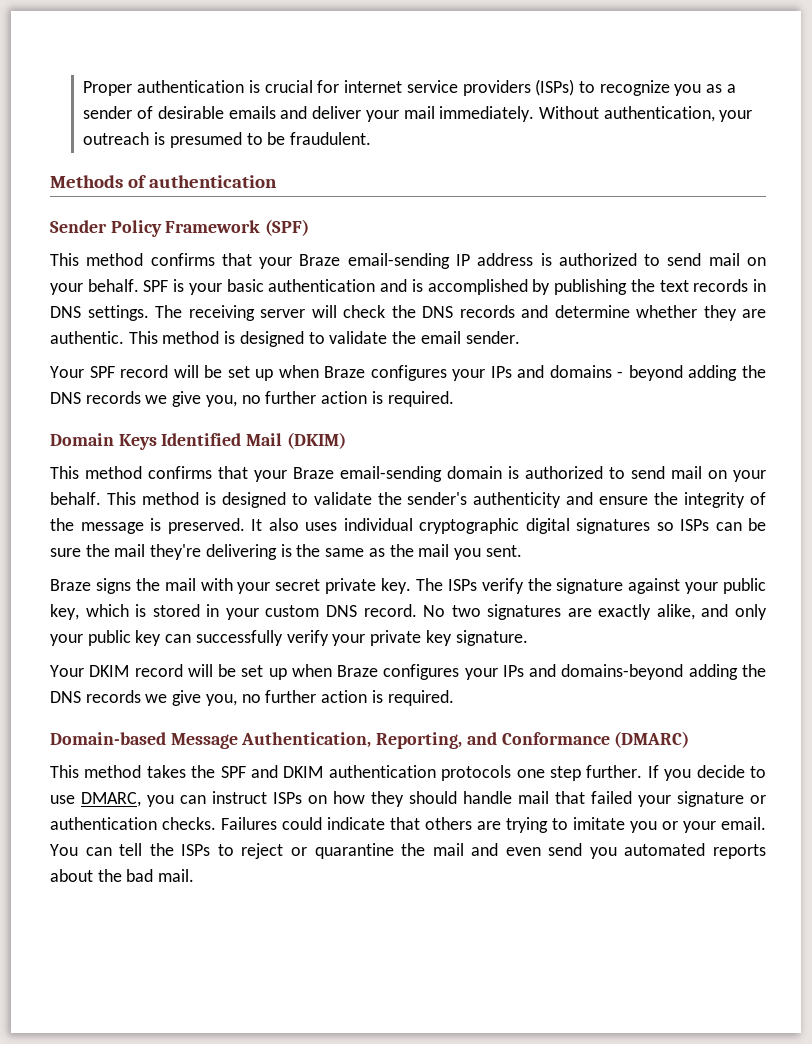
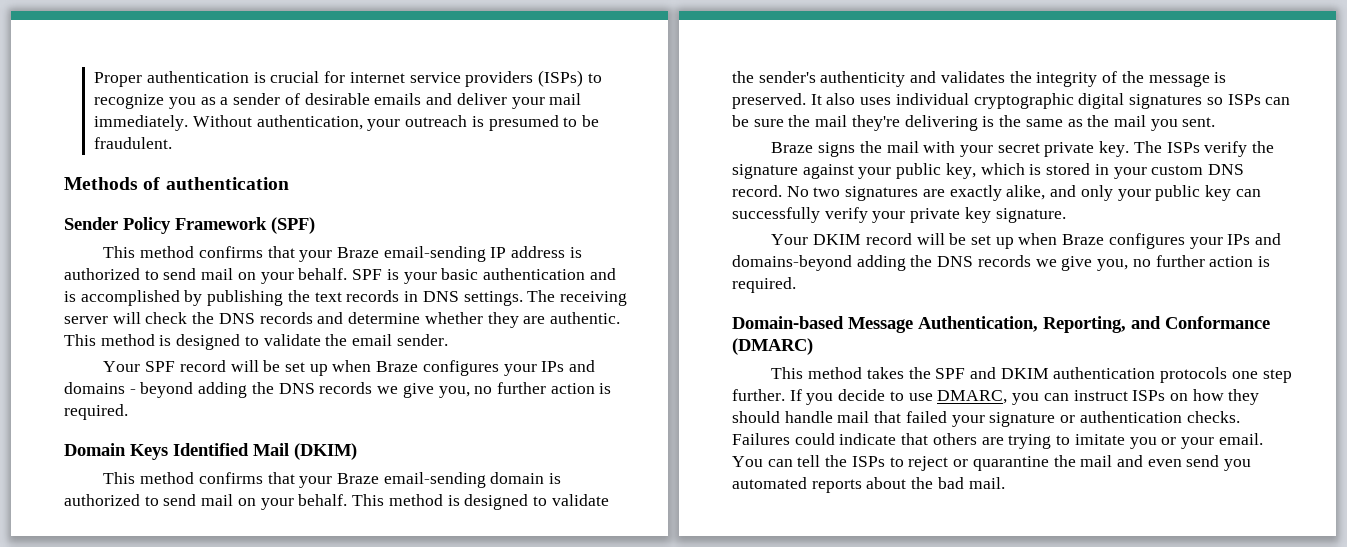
- This method is designed to validate the sender's authenticity and ensure the integrity of the message is preserved.
+ This method is designed to validate the sender's authenticity and validates the integrity of the message is preserved.

